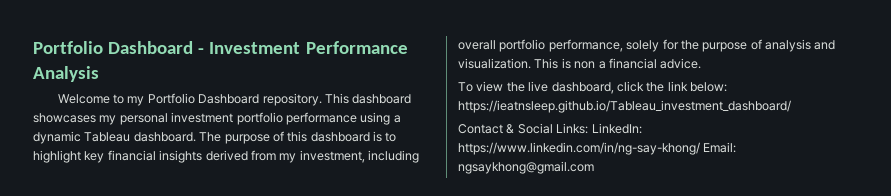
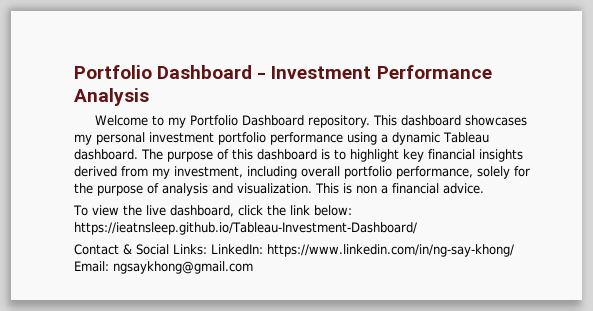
- To view the live dashboard, click the link below: https://ieatnsleep.github.io/Tableau_investment_dashboard/
+ To view the live dashboard, click the link below: https://ieatnsleep.github.io/Tableau-Investment-Dashboard/

